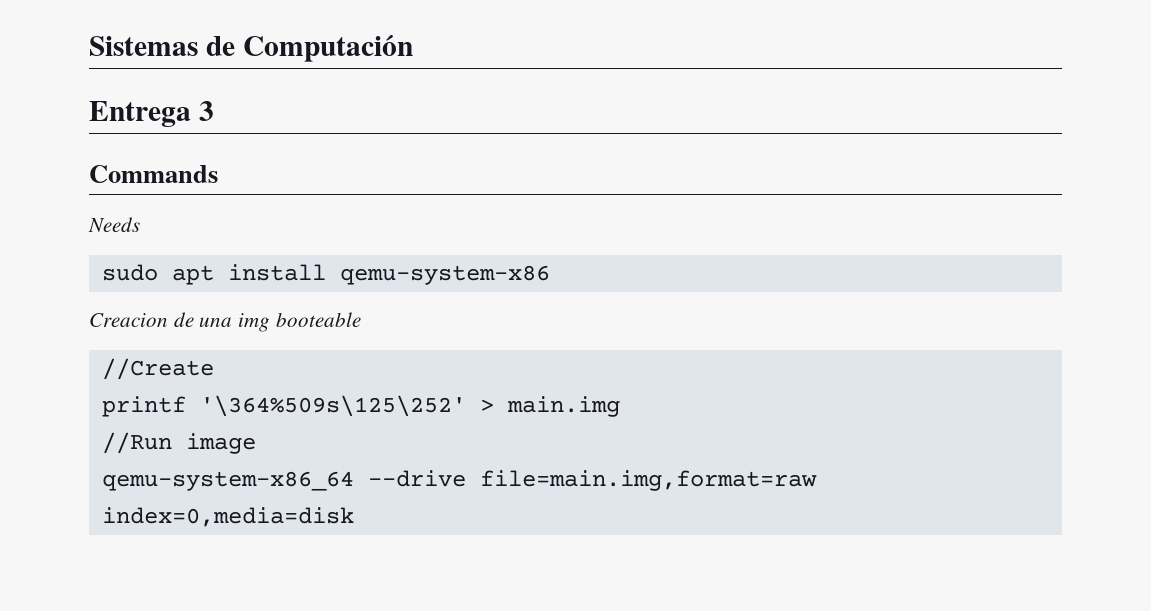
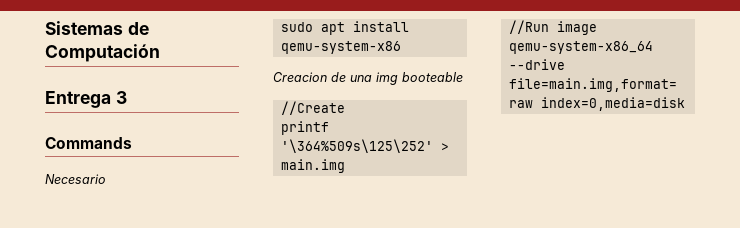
- Needs
+ Necesario

